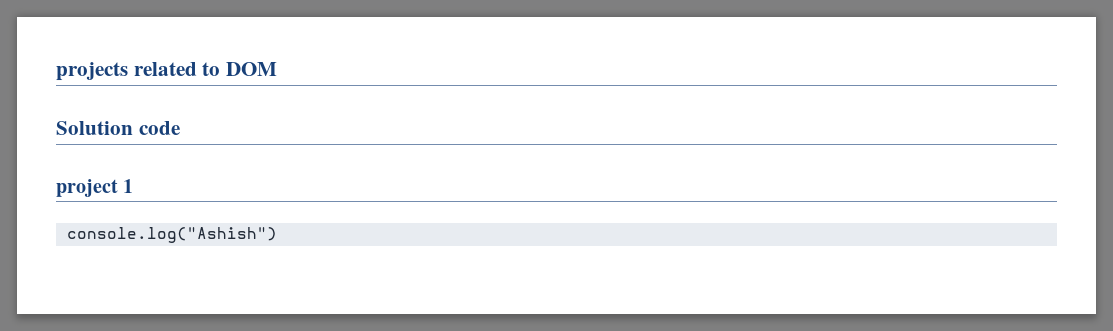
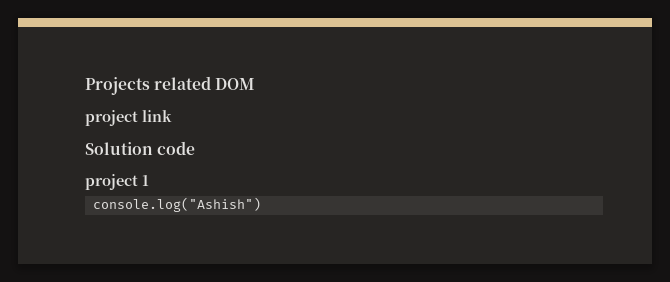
- projects related to DOM
+ Projects related DOM
+ project link

